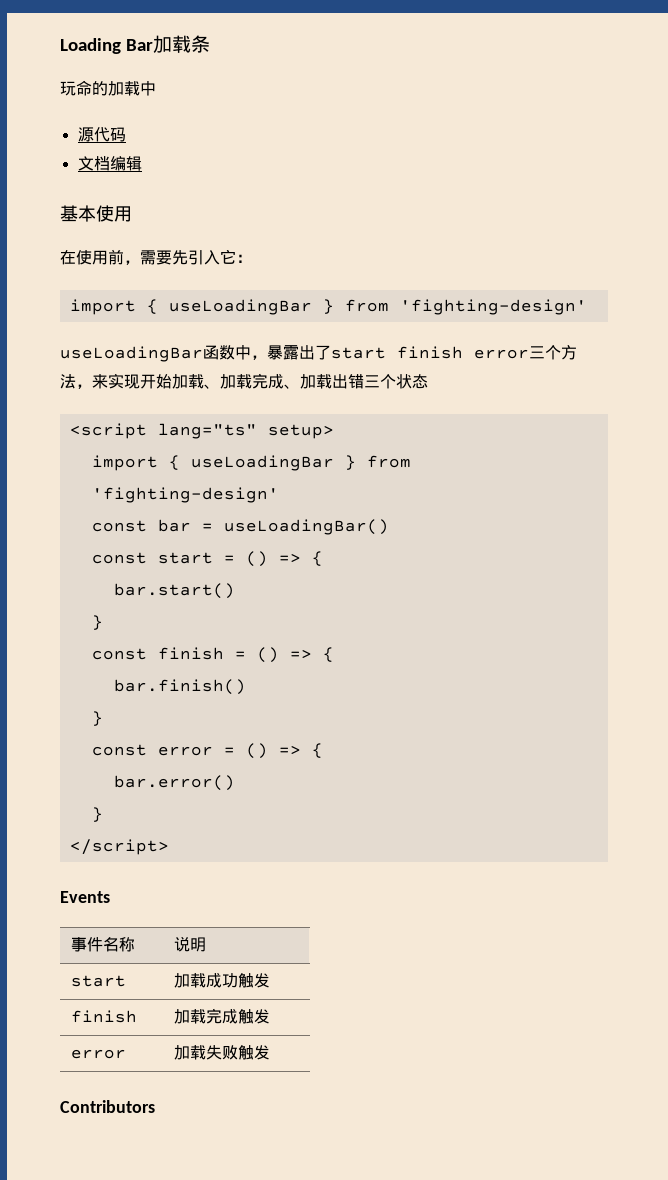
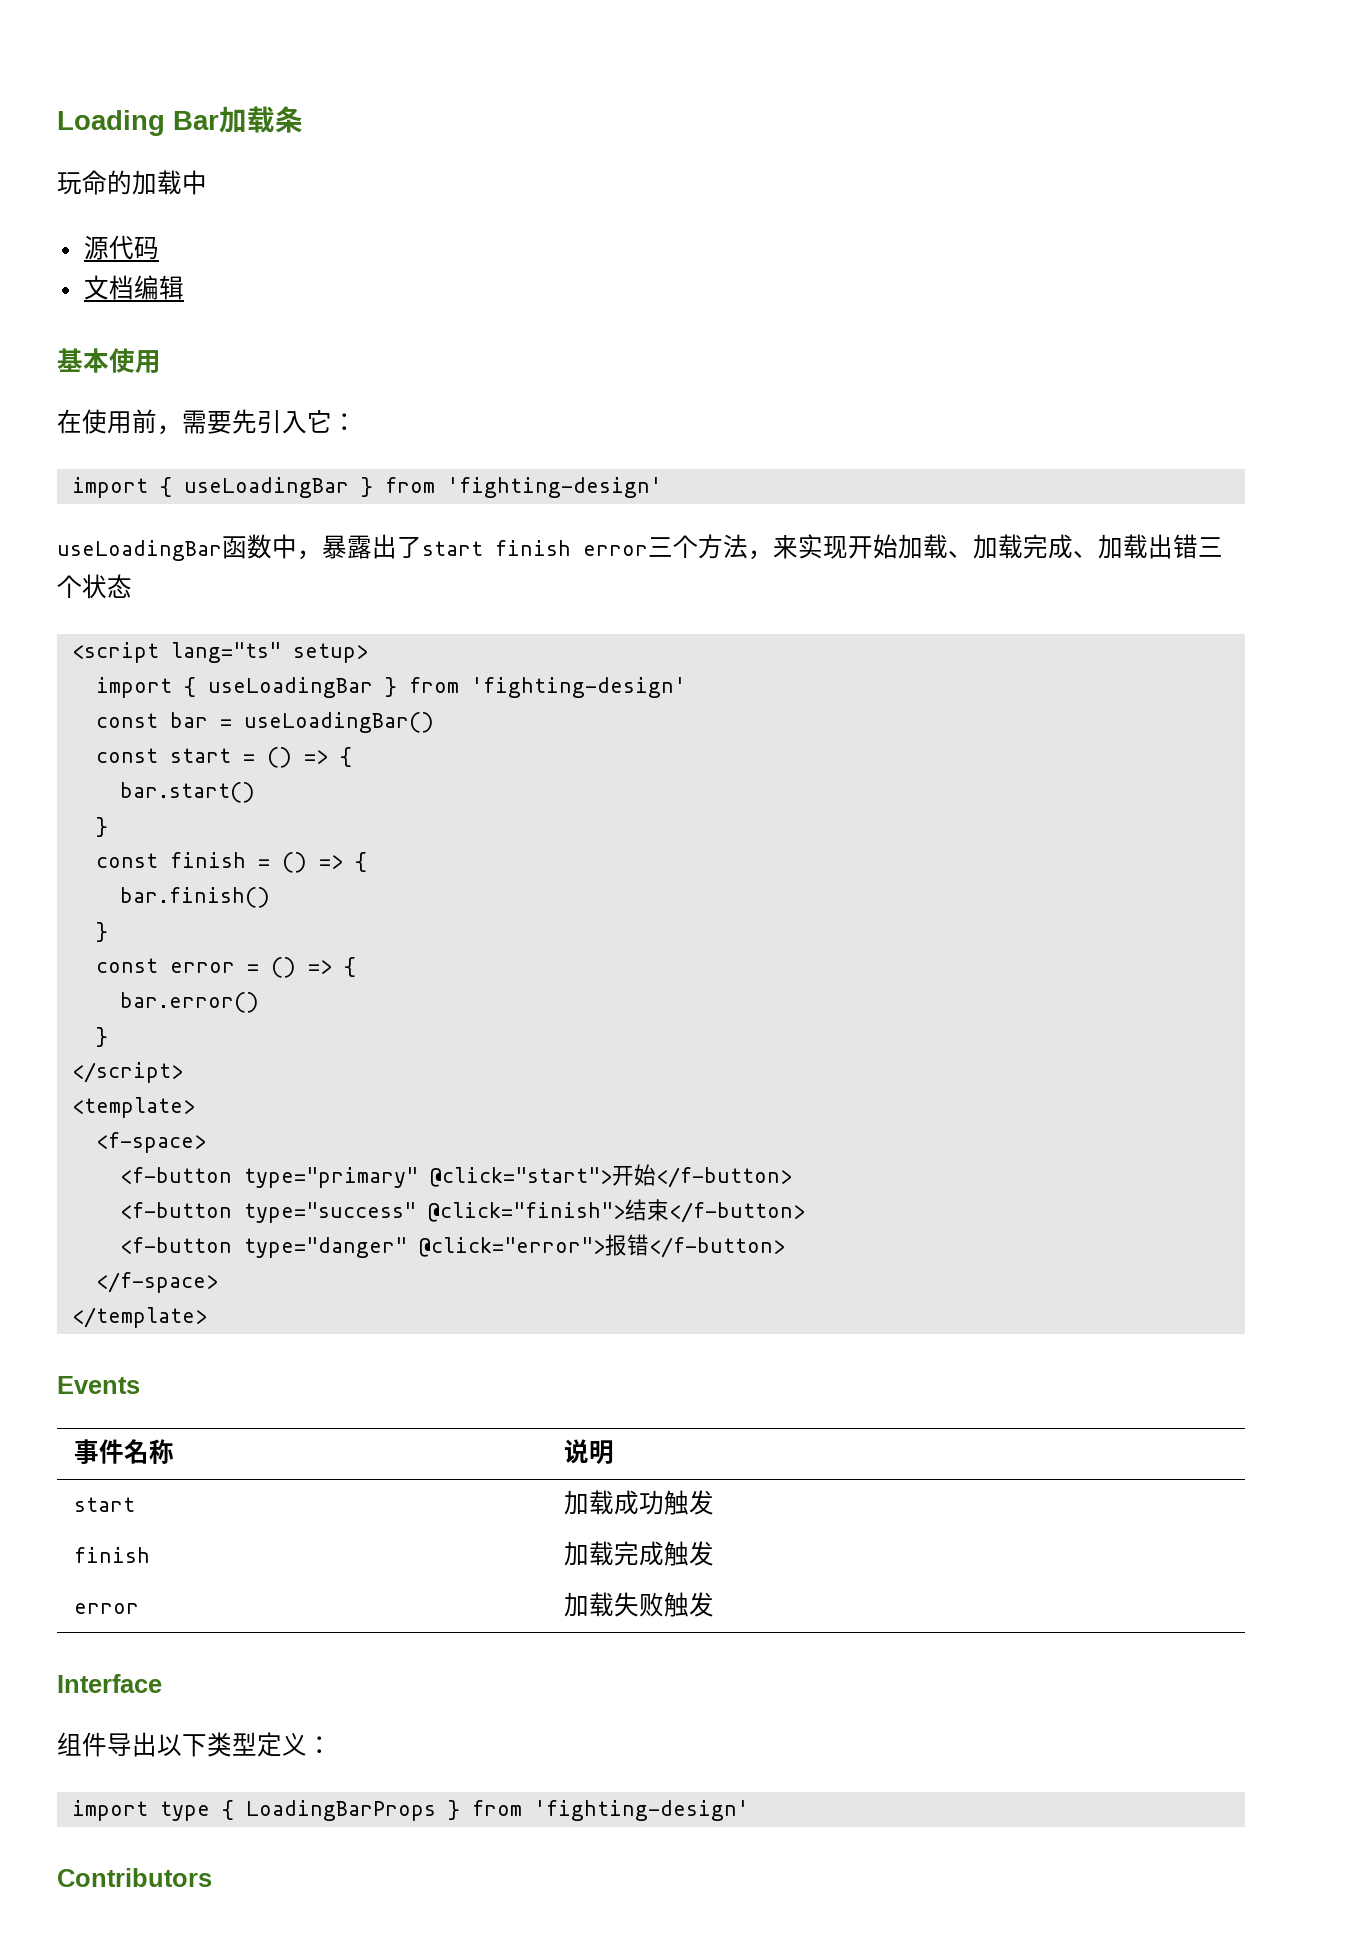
+ <template>
+ <f-space>
+ <f-button type="primary" @click="start">开始</f-button>
+ <f-button type="success" @click="finish">结束</f-button>
+ <f-button type="danger" @click="error">报错</f-button>
+ </f-space>
+ </template>
+ Interface
+ 组件导出以下类型定义：
+ import type { LoadingBarProps } from 'fighting-design'

